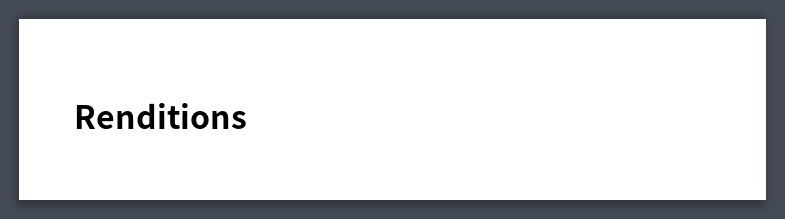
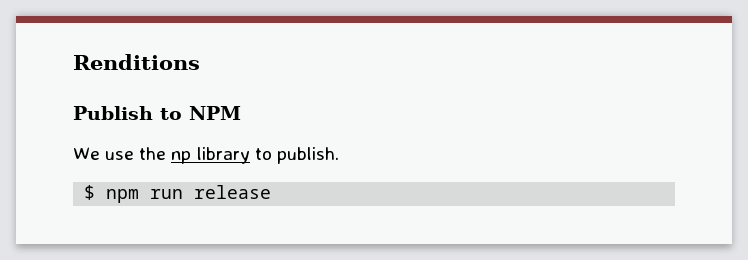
+ Publish to NPM
+ We use the np library to publish.
+ $ npm run release

